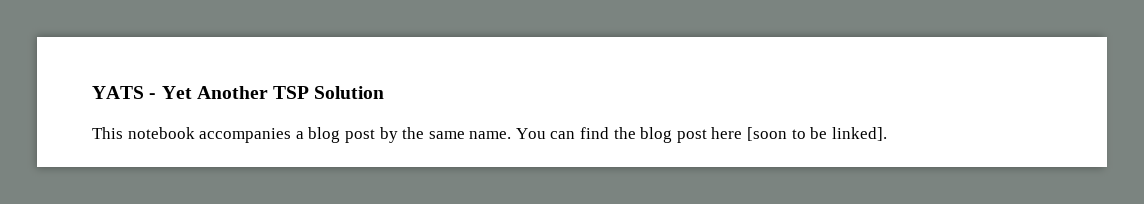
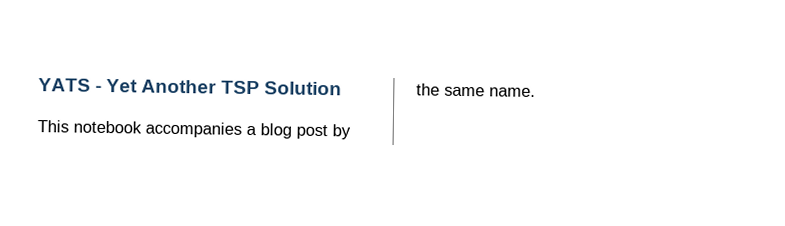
- You can find the blog post here [soon to be linked].

